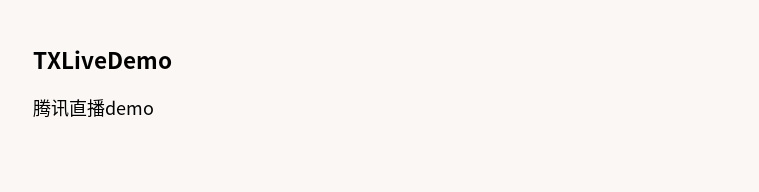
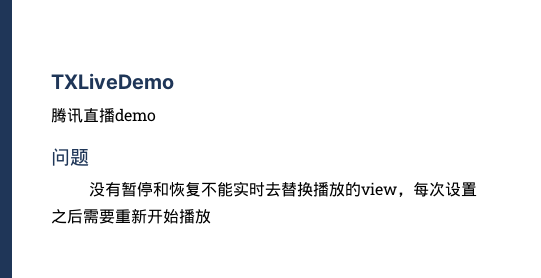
+ 问题
+ 没有暂停和恢复不能实时去替换播放的view，每次设置之后需要重新开始播放

